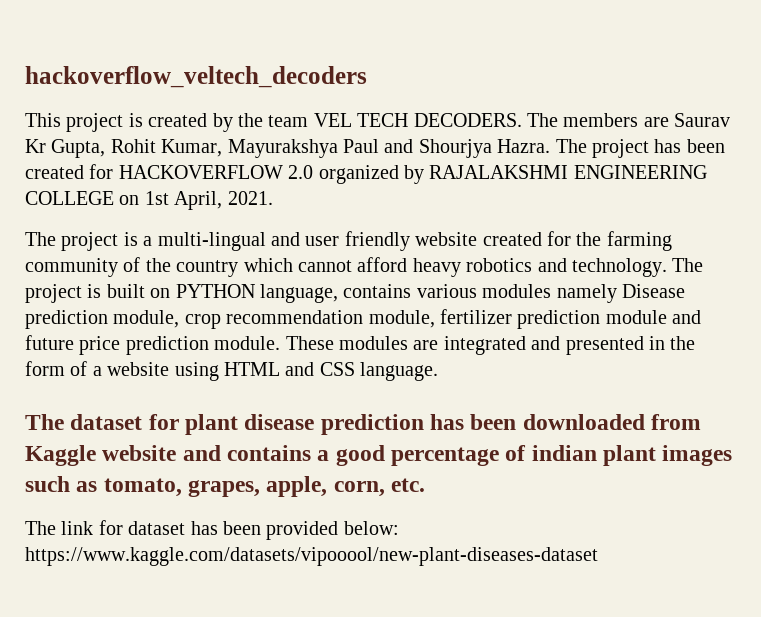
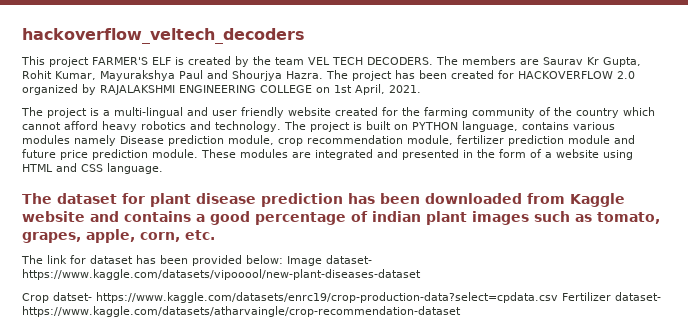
- This project is created by the team VEL TECH DECODERS.
+ This project FARMER'S ELF is created by the team VEL TECH DECODERS.
- The link for dataset has been provided below: https://www.kaggle.com/datasets/vipooool/new-plant-diseases-dataset
+ The link for dataset has been provided below: Image dataset- https://www.kaggle.com/datasets/vipooool/new-plant-diseases-dataset
+ Crop datset- https://www.kaggle.com/datasets/enrc19/crop-production-data?select=cpdata.csv Fertilizer dataset- https://www.kaggle.com/datasets/atharvaingle/crop-recommendation-dataset

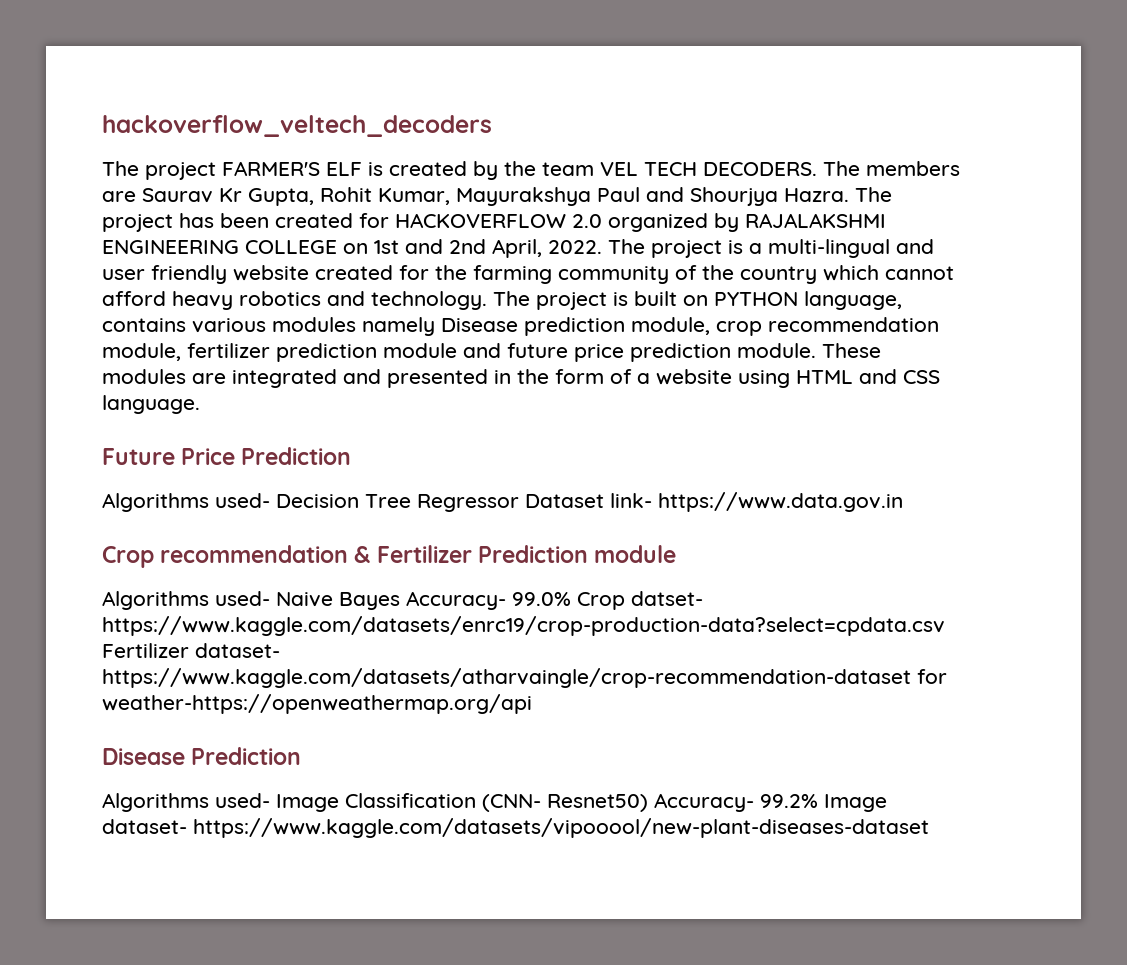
- This project FARMER'S ELF is created by the team VEL TECH DECODERS.
+ The project FARMER'S ELF is created by the team VEL TECH DECODERS.
- The project has been created for HACKOVERFLOW 2.0 organized by RAJALAKSHMI ENGINEERING COLLEGE on 1st April, 2021.
- The project is a multi-lingual and user friendly website created for the farming community of the country which cannot afford heavy robotics and technology.
+ The project has been created for HACKOVERFLOW 2.0 organized by RAJALAKSHMI ENGINEERING COLLEGE on 1st and 2nd April, 2022. The project is a multi-lingual and user friendly website created for the farming community of the country which cannot afford heavy robotics and technology.
- The dataset for plant disease prediction has been downloaded from Kaggle website and contains a good percentage of indian plant images such as tomato, grapes, apple, corn, etc.
- The link for dataset has been provided below: Image dataset- https://www.kaggle.com/datasets/vipooool/new-plant-diseases-dataset
- Crop datset- https://www.kaggle.com/datasets/enrc19/crop-production-data?select=cpdata.csv Fertilizer dataset- https://www.kaggle.com/datasets/atharvaingle/crop-recommendation-dataset
+ Future Price Prediction
+ Algorithms used- Decision Tree Regressor Dataset link- https://www.data.gov.in
+ Crop recommendation & Fertilizer Prediction module
+ Algorithms used- Naive Bayes Accuracy- 99.0% Crop datset- https://www.kaggle.com/datasets/enrc19/crop-production-data?select=cpdata.csv Fertilizer dataset- https://www.kaggle.com/datasets/atharvaingle/crop-recommendation-dataset for weather-https://openweathermap.org/api
+ Disease Prediction
+ Algorithms used- Image Classification (CNN- Resnet50) Accuracy- 99.2% Image dataset- https://www.kaggle.com/datasets/vipooool/new-plant-diseases-dataset

